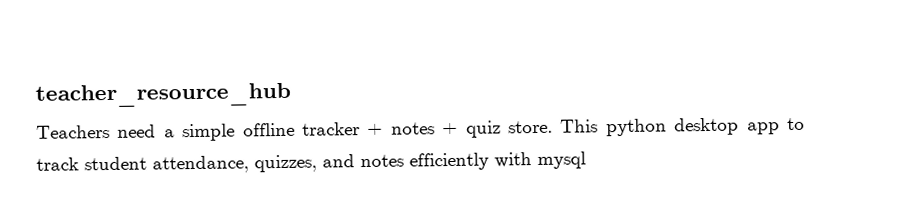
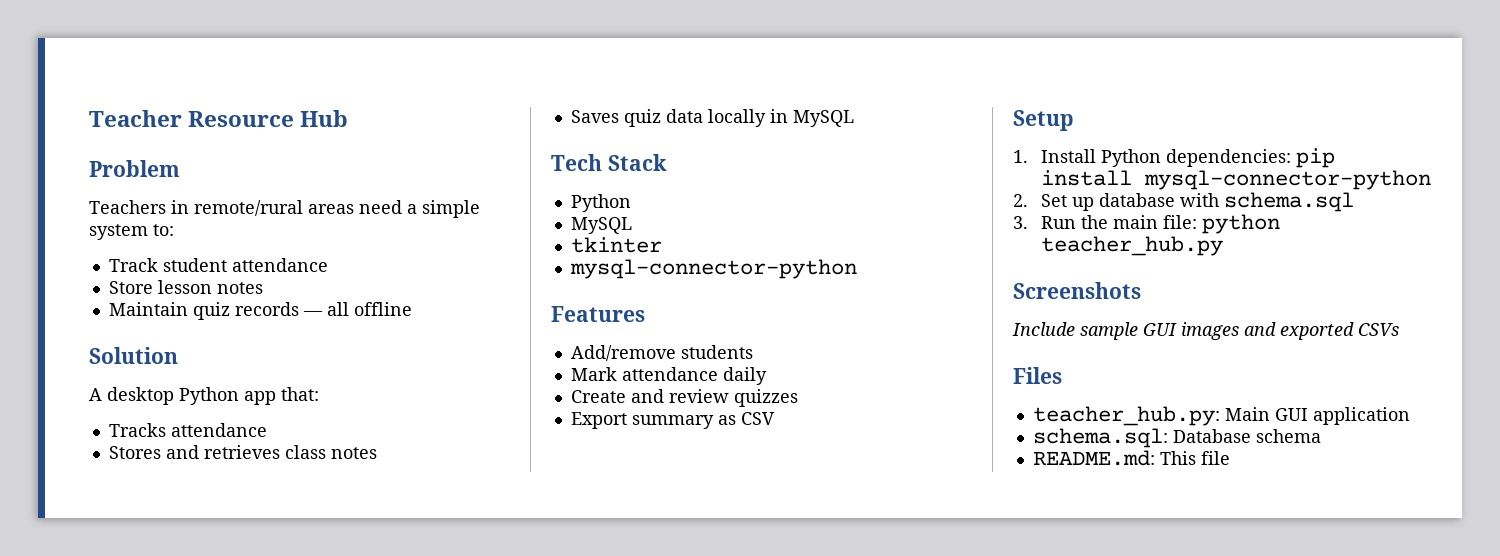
- teacher_resource_hub
- Teachers need a simple offline tracker + notes + quiz store. This python desktop app to track student attendance, quizzes, and notes efficiently with mysql
+ Teacher Resource Hub
+ Problem
+ Teachers in remote/rural areas need a simple system to:
+ Track student attendance
+ Store lesson notes
+ Maintain quiz records — all offline
+ Solution
+ A desktop Python app that:
+ Tracks attendance
+ Stores and retrieves class notes
+ Saves quiz data locally in MySQL
+ Tech Stack
+ Python
+ MySQL
+ tkinter
+ mysql-connector-python
+ Features
+ Add/remove students
+ Mark attendance daily
+ Create and review quizzes
+ Export summary as CSV
+ Setup
+ 1. Install Python dependencies: pip install mysql-connector-python
+ 2. Set up database with schema.sql
+ 3. Run the main file: python teacher_hub.py
+ Screenshots
+ Include sample GUI images and exported CSVs
+ Files
+ teacher_hub.py: Main GUI application
+ schema.sql: Database schema
+ README.md: This file

